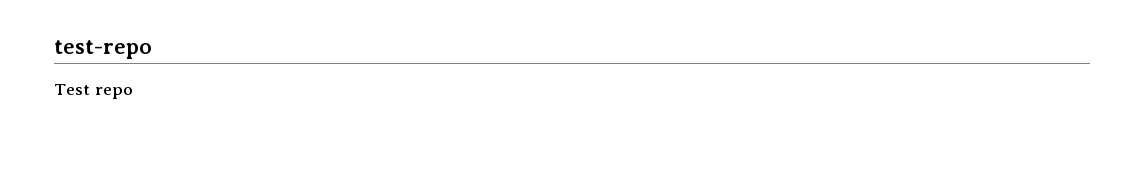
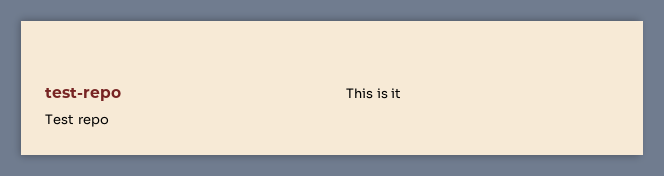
+ This is it

